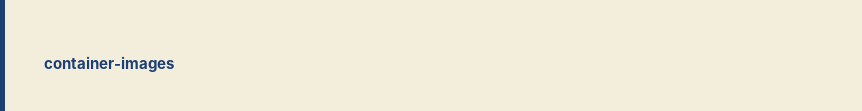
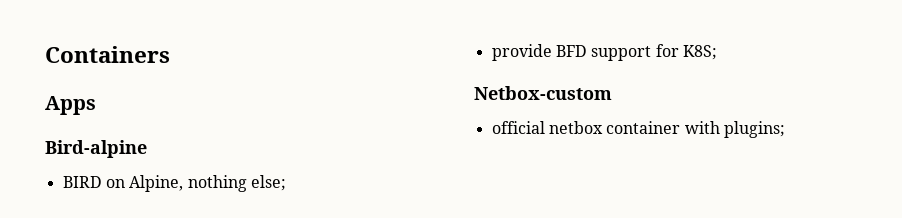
- container-images
+ Containers
+ Apps
+ Bird-alpine
+ BIRD on Alpine, nothing else;
+ provide BFD support for K8S;
+ Netbox-custom
+ official netbox container with plugins;

